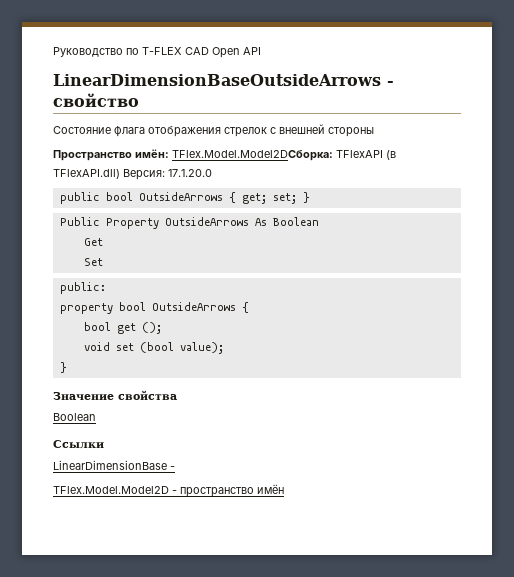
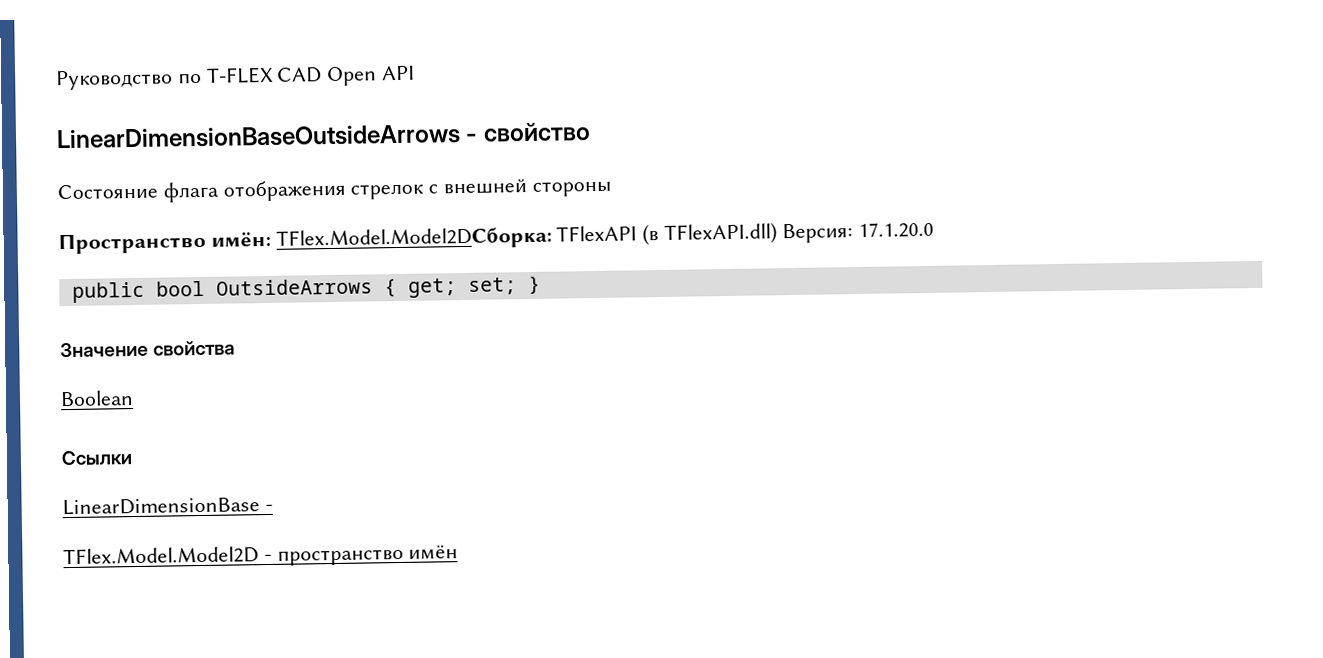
- Public Property OutsideArrows As Boolean
- Get
- Set
- public:
- property bool OutsideArrows {
- bool get ();
- void set (bool value);
- }

